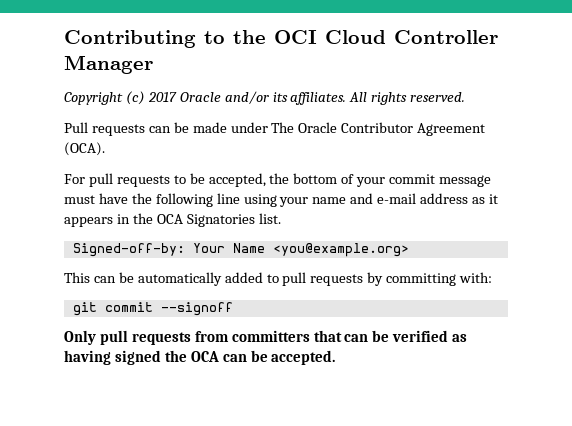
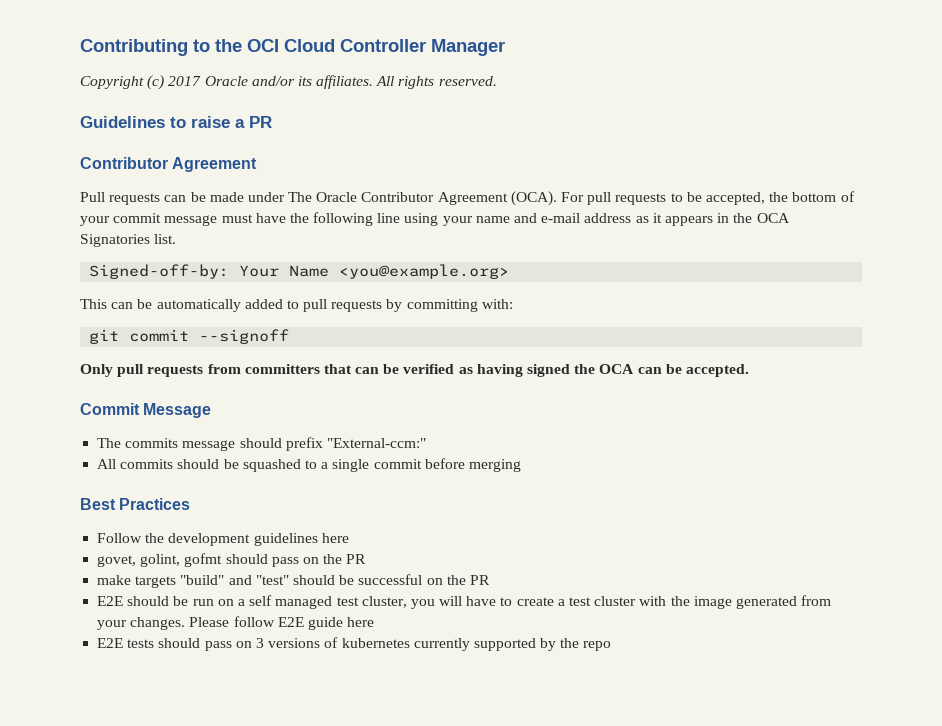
+ Guidelines to raise a PR
+ Contributor Agreement
- Pull requests can be made under The Oracle Contributor Agreement (OCA).
- For pull requests to be accepted, the bottom of your commit message must have the following line using your name and e-mail address as it appears in the OCA Signatories list.
+ Pull requests can be made under The Oracle Contributor Agreement (OCA). For pull requests to be accepted, the bottom of your commit message must have the following line using your name and e-mail address as it appears in the OCA Signatories list.
+ Commit Message
+ The commits message should prefix "External-ccm:"
+ All commits should be squashed to a single commit before merging
+ Best Practices
+ Follow the development guidelines here
+ govet, golint, gofmt should pass on the PR
+ make targets "build" and "test" should be successful on the PR
+ E2E should be run on a self managed test cluster, you will have to create a test cluster with the image generated from your changes. Please follow E2E guide here
+ E2E tests should pass on 3 versions of kubernetes currently supported by the repo

